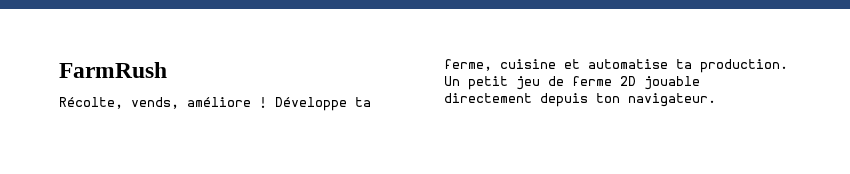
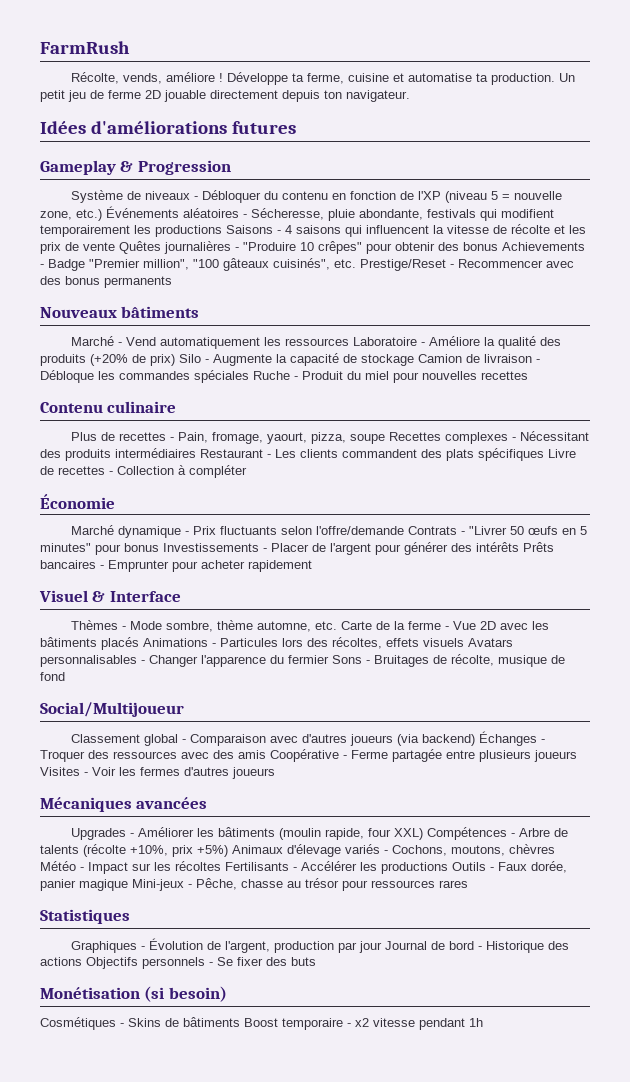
+ Idées d'améliorations futures
+ Gameplay & Progression
+ Système de niveaux - Débloquer du contenu en fonction de l'XP (niveau 5 = nouvelle zone, etc.) Événements aléatoires - Sécheresse, pluie abondante, festivals qui modifient temporairement les productions Saisons - 4 saisons qui influencent la vitesse de récolte et les prix de vente Quêtes journalières - "Produire 10 crêpes" pour obtenir des bonus Achievements - Badge "Premier million", "100 gâteaux cuisinés", etc. Prestige/Reset - Recommencer avec des bonus permanents
+ Nouveaux bâtiments
+ Marché - Vend automatiquement les ressources Laboratoire - Améliore la qualité des produits (+20% de prix) Silo - Augmente la capacité de stockage Camion de livraison - Débloque les commandes spéciales Ruche - Produit du miel pour nouvelles recettes
+ Contenu culinaire
+ Plus de recettes - Pain, fromage, yaourt, pizza, soupe Recettes complexes - Nécessitant des produits intermédiaires Restaurant - Les clients commandent des plats spécifiques Livre de recettes - Collection à compléter
+ Économie
+ Marché dynamique - Prix fluctuants selon l'offre/demande Contrats - "Livrer 50 œufs en 5 minutes" pour bonus Investissements - Placer de l'argent pour générer des intérêts Prêts bancaires - Emprunter pour acheter rapidement
+ Visuel & Interface
+ Thèmes - Mode sombre, thème automne, etc. Carte de la ferme - Vue 2D avec les bâtiments placés Animations - Particules lors des récoltes, effets visuels Avatars personnalisables - Changer l'apparence du fermier Sons - Bruitages de récolte, musique de fond
+ Social/Multijoueur
+ Classement global - Comparaison avec d'autres joueurs (via backend) Échanges - Troquer des ressources avec des amis Coopérative - Ferme partagée entre plusieurs joueurs Visites - Voir les fermes d'autres joueurs
+ Mécaniques avancées
+ Upgrades - Améliorer les bâtiments (moulin rapide, four XXL) Compétences - Arbre de talents (récolte +10%, prix +5%) Animaux d'élevage variés - Cochons, moutons, chèvres Météo - Impact sur les récoltes Fertilisants - Accélérer les productions Outils - Faux dorée, panier magique Mini-jeux - Pêche, chasse au trésor pour ressources rares
+ Statistiques
+ Graphiques - Évolution de l'argent, production par jour Journal de bord - Historique des actions Objectifs personnels - Se fixer des buts
+ Monétisation (si besoin)
+ Cosmétiques - Skins de bâtiments Boost temporaire - x2 vitesse pendant 1h

